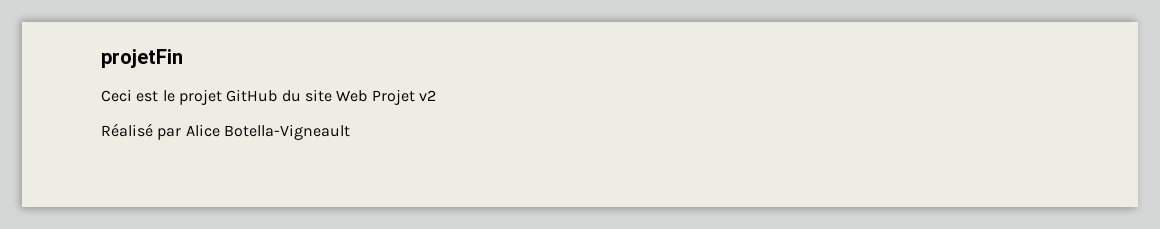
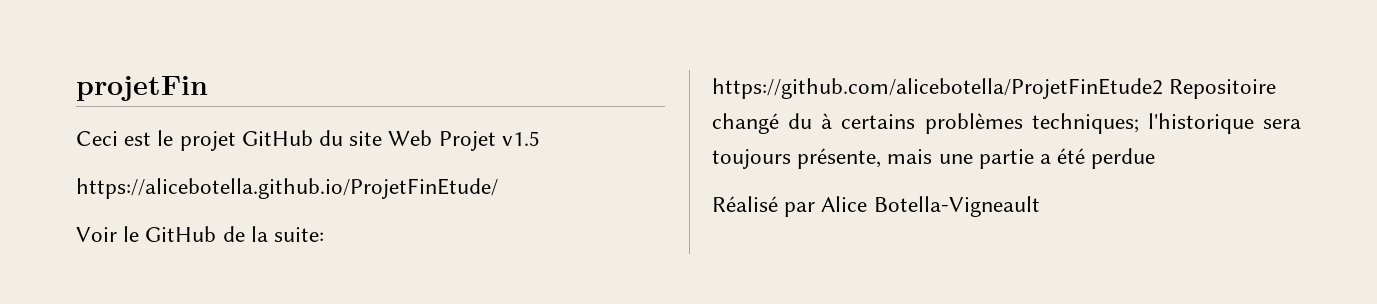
- Ceci est le projet GitHub du site Web Projet v2
+ Ceci est le projet GitHub du site Web Projet v1.5
+ https://alicebotella.github.io/ProjetFinEtude/
+ Voir le GitHub de la suite: https://github.com/alicebotella/ProjetFinEtude2 Repositoire changé du à certains problèmes techniques; l'historique sera toujours présente, mais une partie a été perdue

